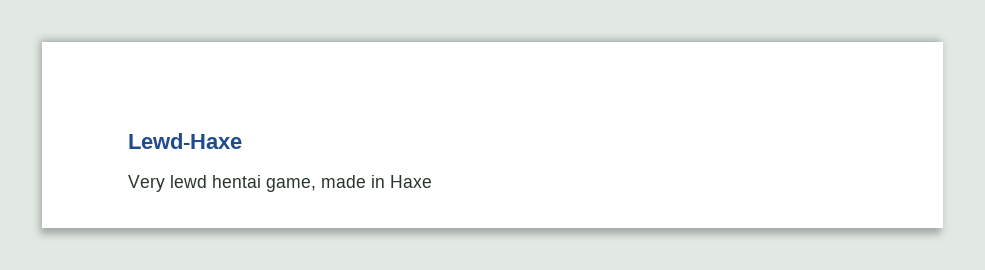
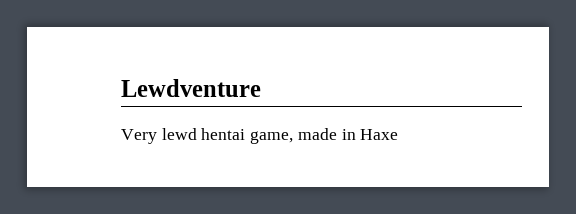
- Lewd-Haxe
+ Lewdventure

